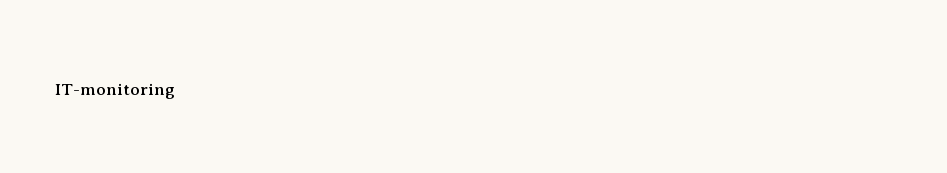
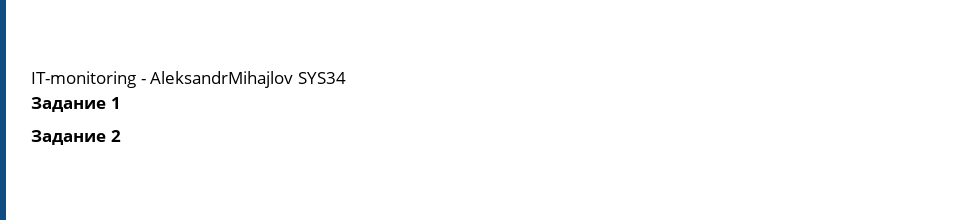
- IT-monitoring
+ IT-monitoring - AleksandrMihajlov SYS34
+ Задание 1
+ Задание 2

